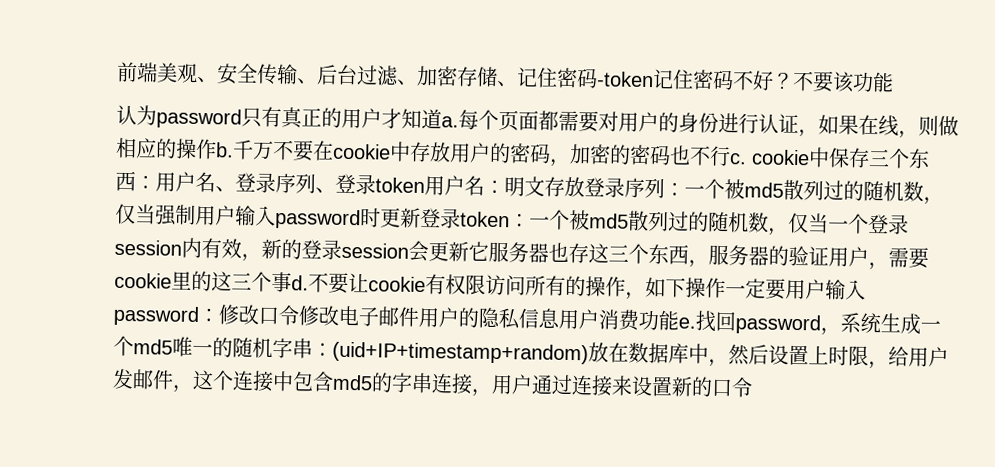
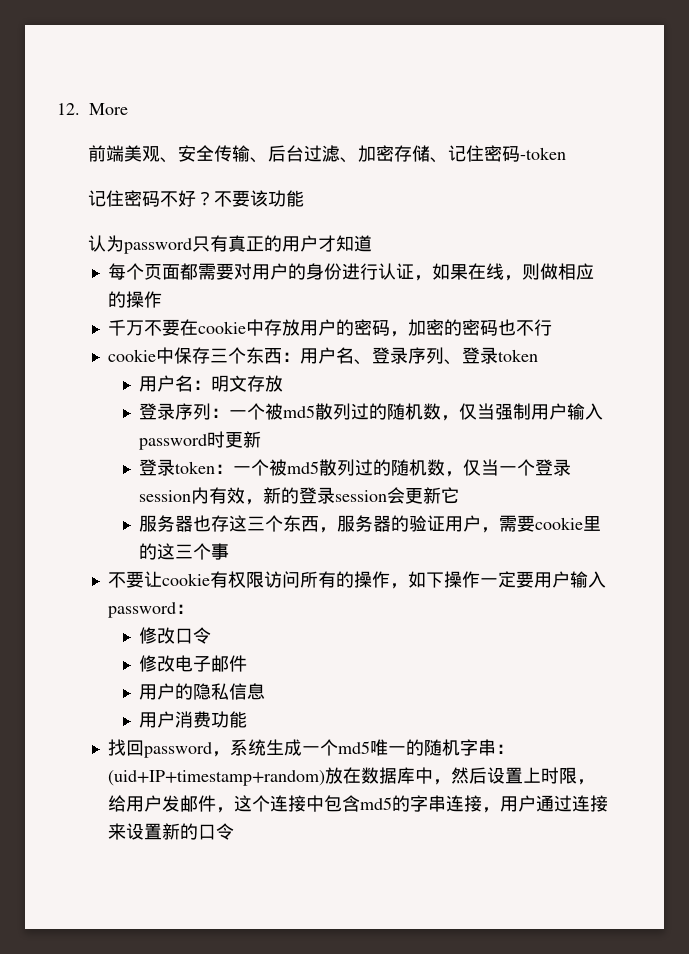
+ 12. More
- 前端美观、安全传输、后台过滤、加密存储、记住密码-token记住密码不好？
+ 前端美观、安全传输、后台过滤、加密存储、记住密码-token
+ 记住密码不好？
- 认为password只有真正的用户才知道a.每个页面都需要对用户的身份进行认证，如果在线，则做相应的操作b.千万不要在cookie中存放用户的密码，加密的密码也不行c. cookie中保存三个东西：
+ 认为password只有真正的用户才知道
+ 每个页面都需要对用户的身份进行认证，如果在线，则做相应的操作
+ 千万不要在cookie中存放用户的密码，加密的密码也不行
+ cookie中保存三个东西：
- 用户名、登录序列、登录token用户名：
+ 用户名、登录序列、登录token
+ 用户名：
- 明文存放登录序列：
+ 明文存放
+ 登录序列：
- 一个被md5散列过的随机数，仅当强制用户输入password时更新登录token：
+ 一个被md5散列过的随机数，仅当强制用户输入password时更新
+ 登录token：
- 一个被md5散列过的随机数，仅当一个登录session内有效，新的登录session会更新它服务器也存这三个东西，服务器的验证用户，需要cookie里的这三个事d.不要让cookie有权限访问所有的操作，如下操作一定要用户输入password：修改口令修改电子邮件用户的隐私信息用户消费功能e.找回password，系统生成一个md5唯一的随机字串：
+ 一个被md5散列过的随机数，仅当一个登录session内有效，新的登录session会更新它
+ 服务器也存这三个东西，服务器的验证用户，需要cookie里的这三个事
+ 不要让cookie有权限访问所有的操作，如下操作一定要用户输入password：
+ 修改口令
+ 修改电子邮件
+ 用户的隐私信息
+ 用户消费功能
+ 找回password，系统生成一个md5唯一的随机字串：

